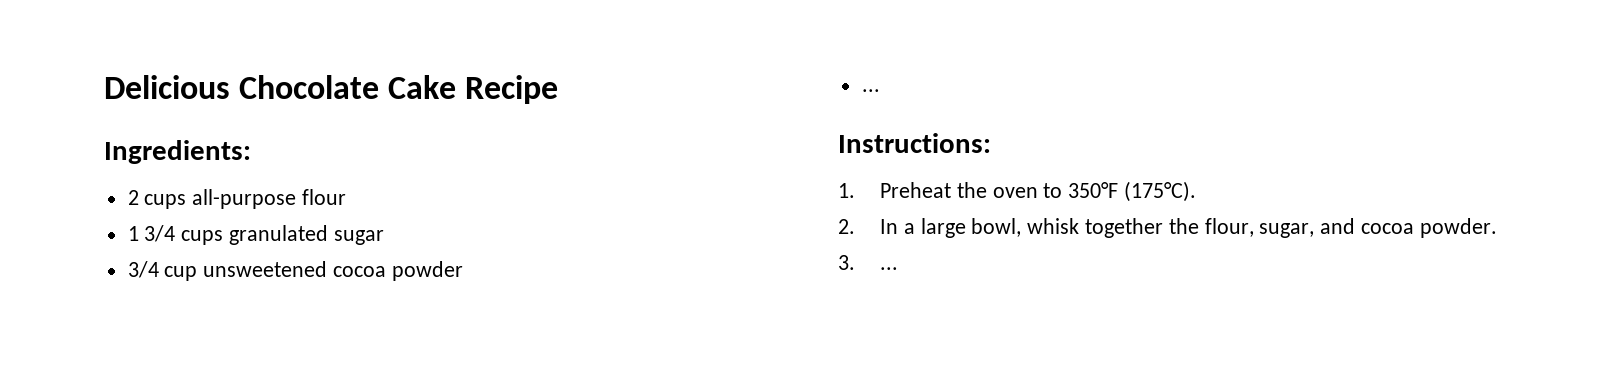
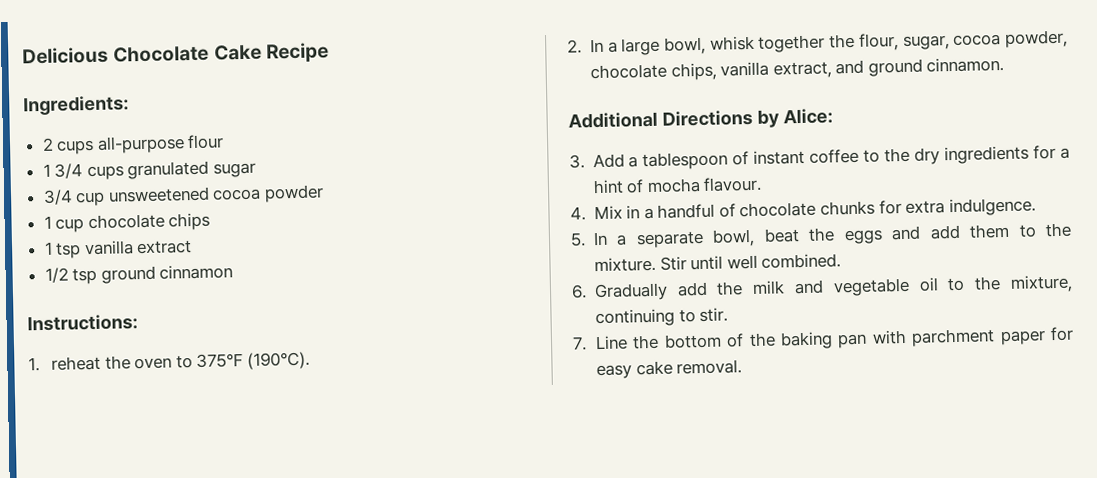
  3/4 cup unsweetened cocoa powder
- ...
+ 1 cup chocolate chips
+ 1 tsp vanilla extract
+ 1/2 tsp ground cinnamon
- 1. Preheat the oven to 350°F (175°C).
+ 1. reheat the oven to 375°F (190°C).
- 2. In a large bowl, whisk together the flour, sugar, and cocoa powder.
- 3. ...
+ 2. In a large bowl, whisk together the flour, sugar, cocoa powder, chocolate chips, vanilla extract, and ground cinnamon.
+ Additional Directions by Alice:
+ 3. Add a tablespoon of instant coffee to the dry ingredients for a hint of mocha flavour.
+ 4. Mix in a handful of chocolate chunks for extra indulgence.
+ 5. In a separate bowl, beat the eggs and add them to the mixture. Stir until well combined.
+ 6. Gradually add the milk and vegetable oil to the mixture, continuing to stir.
+ 7. Line the bottom of the baking pan with parchment paper for easy cake removal.

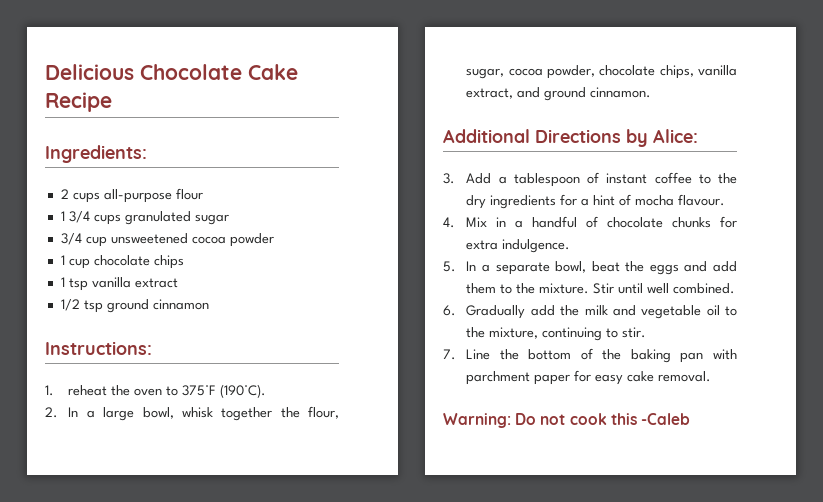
+ Warning: Do not cook this -Caleb

